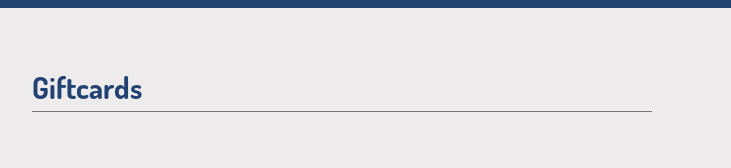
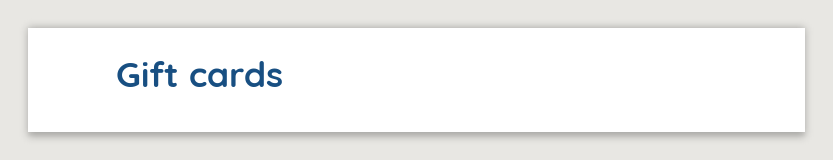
- Giftcards
+ Gift cards

